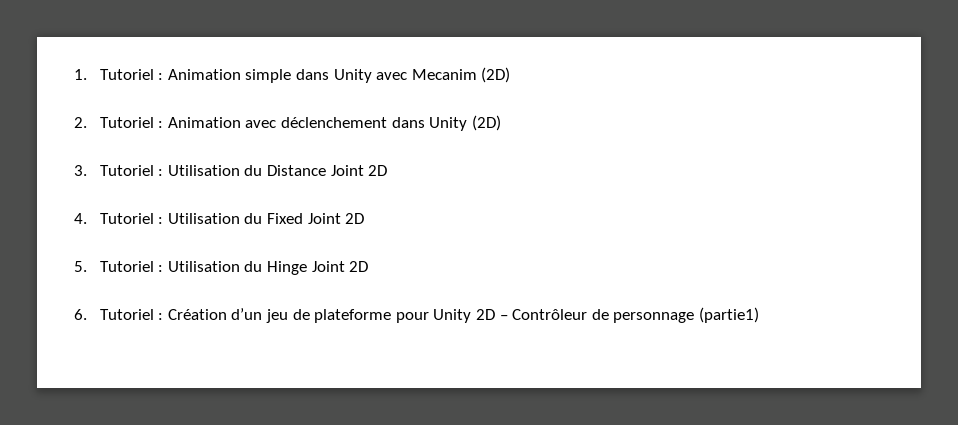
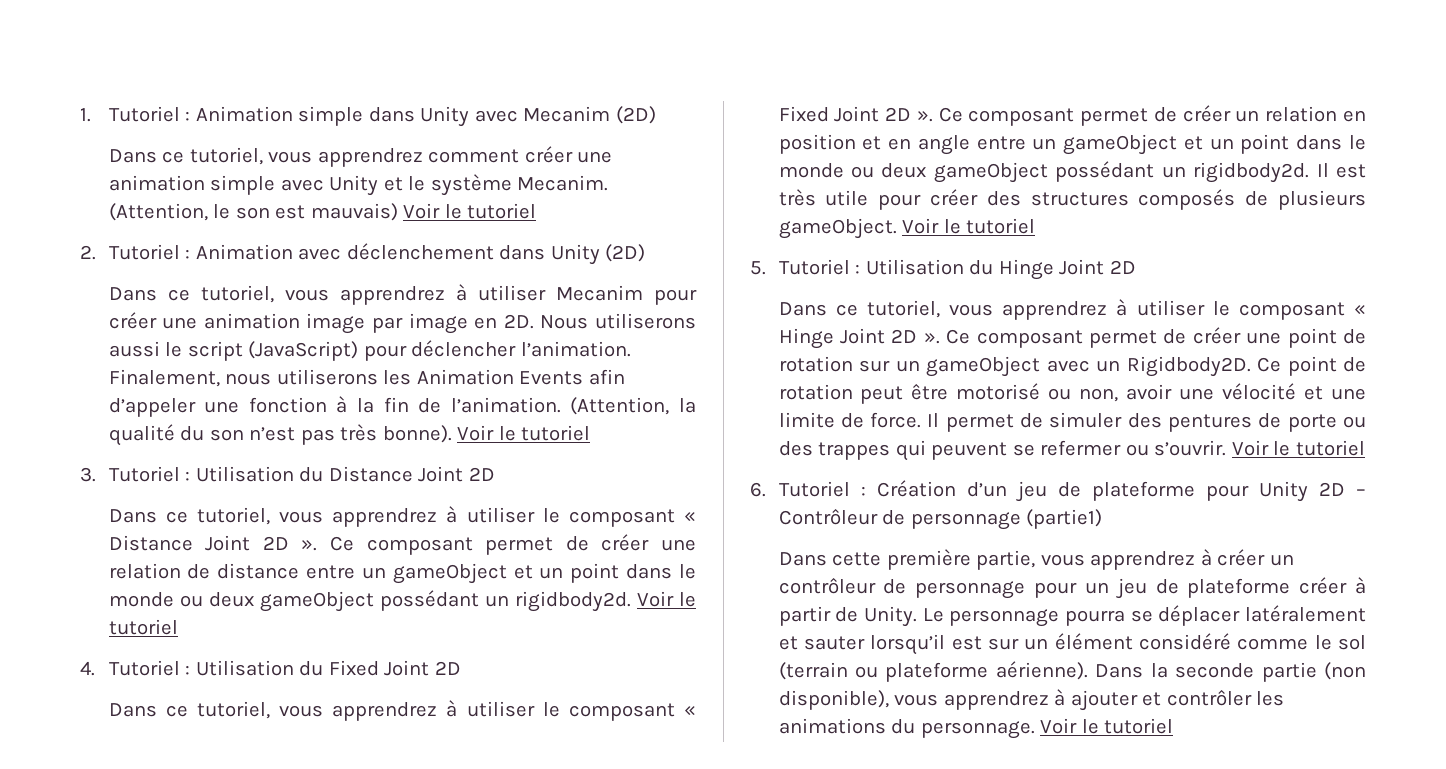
+ Dans ce tutoriel, vous apprendrez comment créer une animation simple avec Unity et le système Mecanim. (Attention, le son est mauvais) Voir le tutoriel
+ Dans ce tutoriel, vous apprendrez à utiliser Mecanim pour créer une animation image par image en 2D. Nous utiliserons aussi le script (JavaScript) pour déclencher l’animation. Finalement, nous utiliserons les Animation Events afin d’appeler une fonction à la fin de l’animation. (Attention, la qualité du son n’est pas très bonne). Voir le tutoriel
+ Dans ce tutoriel, vous apprendrez à utiliser le composant « Distance Joint 2D ». Ce composant permet de créer une relation de distance entre un gameObject et un point dans le monde ou deux gameObject possédant un rigidbody2d. Voir le tutoriel
+ Dans ce tutoriel, vous apprendrez à utiliser le composant « Fixed Joint 2D ». Ce composant permet de créer un relation en position et en angle entre un gameObject et un point dans le monde ou deux gameObject possédant un rigidbody2d. Il est très utile pour créer des structures composés de plusieurs gameObject. Voir le tutoriel
+ Dans ce tutoriel, vous apprendrez à utiliser le composant « Hinge Joint 2D ». Ce composant permet de créer une point de rotation sur un gameObject avec un Rigidbody2D. Ce point de rotation peut être motorisé ou non, avoir une vélocité et une limite de force. Il permet de simuler des pentures de porte ou des trappes qui peuvent se refermer ou s’ouvrir. Voir le tutoriel
+ Dans cette première partie, vous apprendrez à créer un contrôleur de personnage pour un jeu de plateforme créer à partir de Unity. Le personnage pourra se déplacer latéralement et sauter lorsqu’il est sur un élément considéré comme le sol (terrain ou plateforme aérienne). Dans la seconde partie (non disponible), vous apprendrez à ajouter et contrôler les animations du personnage. Voir le tutoriel

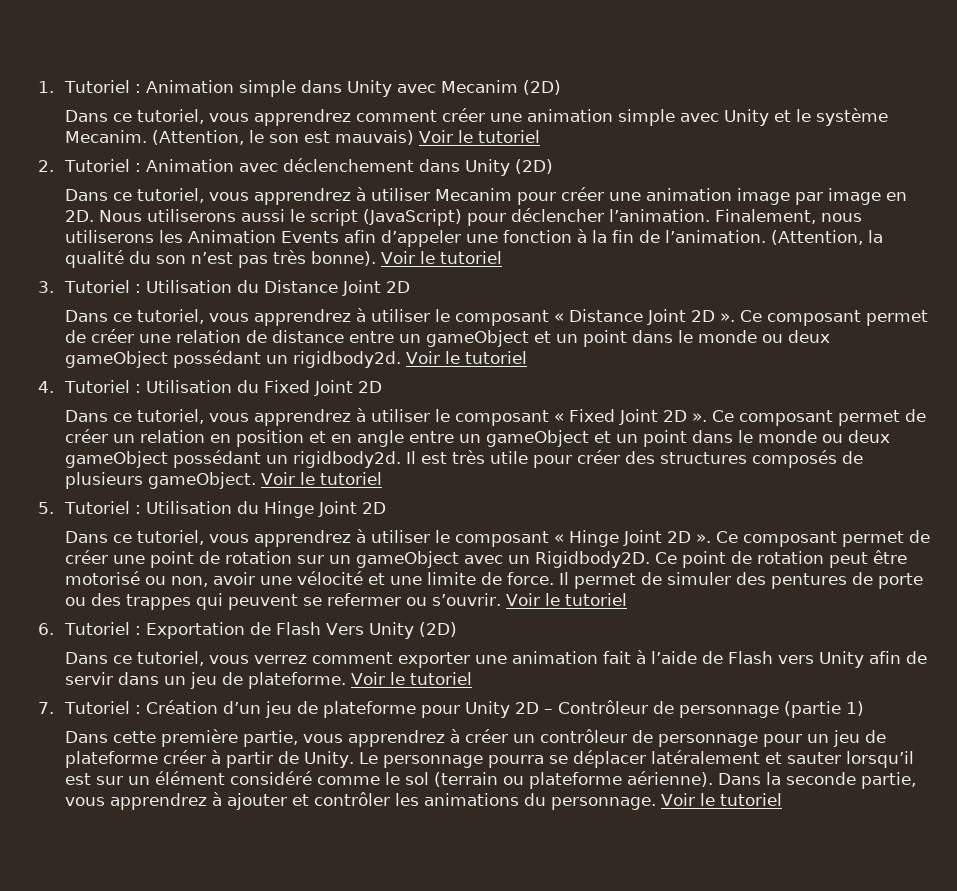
- 6. Tutoriel : Création d’un jeu de plateforme pour Unity 2D – Contrôleur de personnage (partie1)
+ 6. Tutoriel : Exportation de Flash Vers Unity (2D)
+ Dans ce tutoriel, vous verrez comment exporter une animation fait à l’aide de Flash vers Unity afin de servir dans un jeu de plateforme. Voir le tutoriel
+ 7. Tutoriel : Création d’un jeu de plateforme pour Unity 2D – Contrôleur de personnage (partie 1)
- Dans la seconde partie (non disponible), vous apprendrez à ajouter et contrôler les animations du personnage.
+ Dans la seconde partie, vous apprendrez à ajouter et contrôler les animations du personnage.

